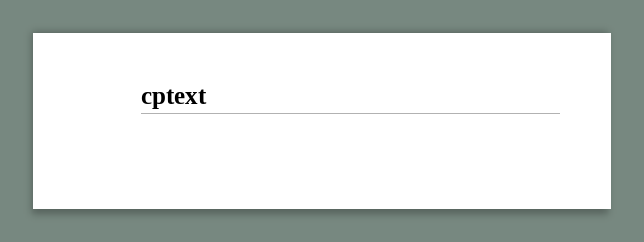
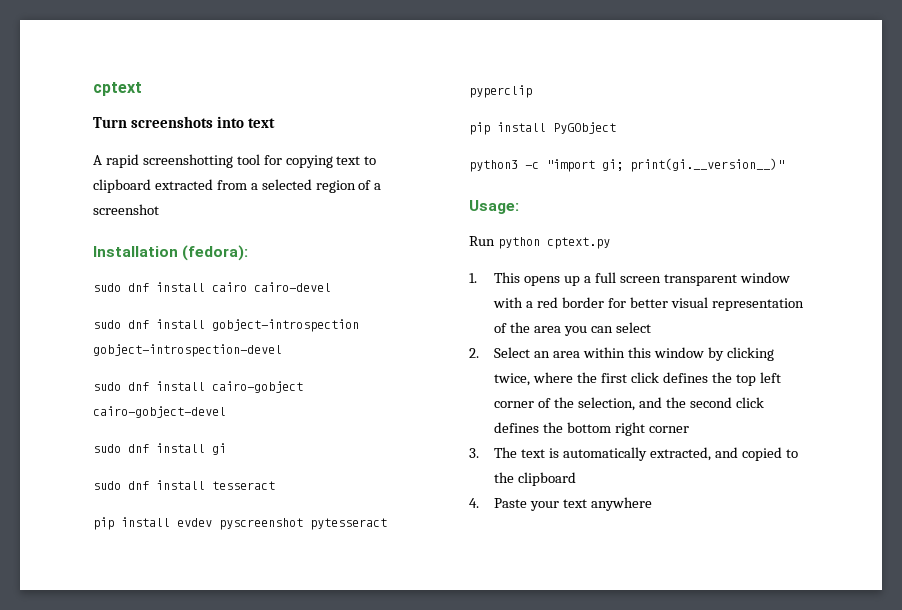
+ Turn screenshots into text
+ A rapid screenshotting tool for copying text to clipboard extracted from a selected region of a screenshot
+ Installation (fedora):
+ sudo dnf install cairo cairo-devel
+ sudo dnf install gobject-introspection gobject-introspection-devel
+ sudo dnf install cairo-gobject cairo-gobject-devel
+ sudo dnf install gi
+ sudo dnf install tesseract
+ pip install evdev pyscreenshot pytesseract pyperclip
+ pip install PyGObject
+ python3 -c "import gi; print(gi.__version__)"
+ Usage:
+ Run python cptext.py
+ 1. This opens up a full screen transparent window with a red border for better visual representation of the area you can select
+ 2. Select an area within this window by clicking twice, where the first click defines the top left corner of the selection, and the second click defines the bottom right corner
+ 3. The text is automatically extracted, and copied to the clipboard
+ 4. Paste your text anywhere

